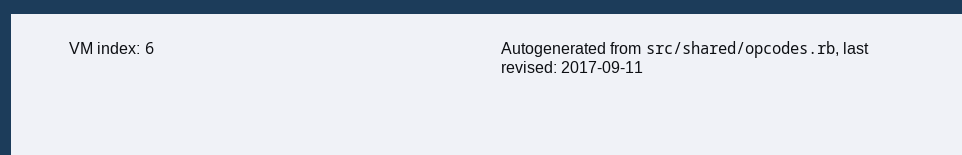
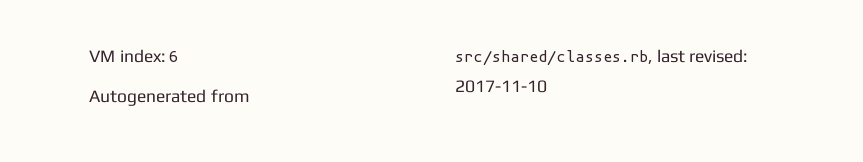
- Autogenerated from src/shared/opcodes.rb, last revised: 2017-09-11
+ Autogenerated from src/shared/classes.rb, last revised: 2017-11-10

